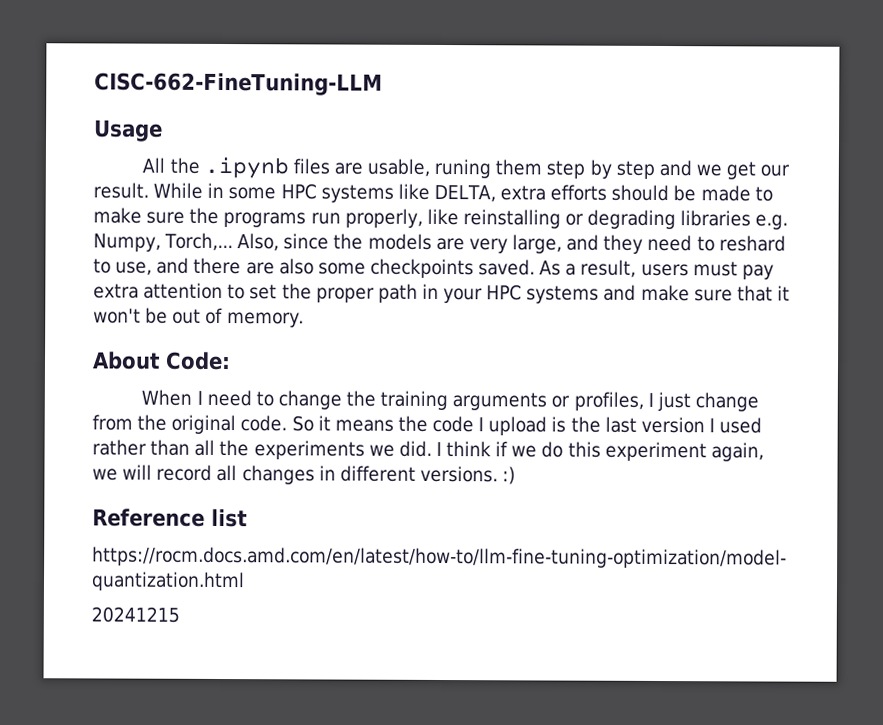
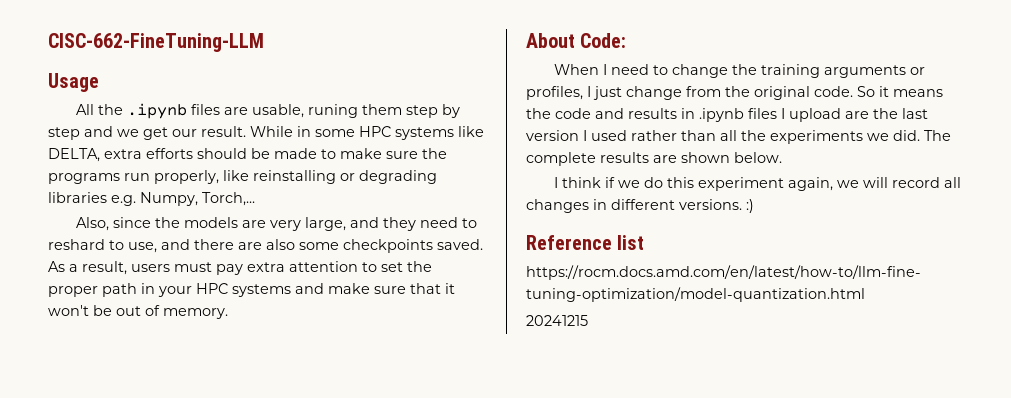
- While in some HPC systems like DELTA, extra efforts should be made to make sure the programs run properly, like reinstalling or degrading libraries e.g. Numpy, Torch,... Also, since the models are very large, and they need to reshard to use, and there are also some checkpoints saved.
+ While in some HPC systems like DELTA, extra efforts should be made to make sure the programs run properly, like reinstalling or degrading libraries e.g. Numpy, Torch,...
+ Also, since the models are very large, and they need to reshard to use, and there are also some checkpoints saved.
- So it means the code I upload is the last version I used rather than all the experiments we did. I think if we do this experiment again, we will record all changes in different versions. :)
+ So it means the code and results in .ipynb files I upload are the last version I used rather than all the experiments we did. The complete results are shown below.
+ I think if we do this experiment again, we will record all changes in different versions. :)

